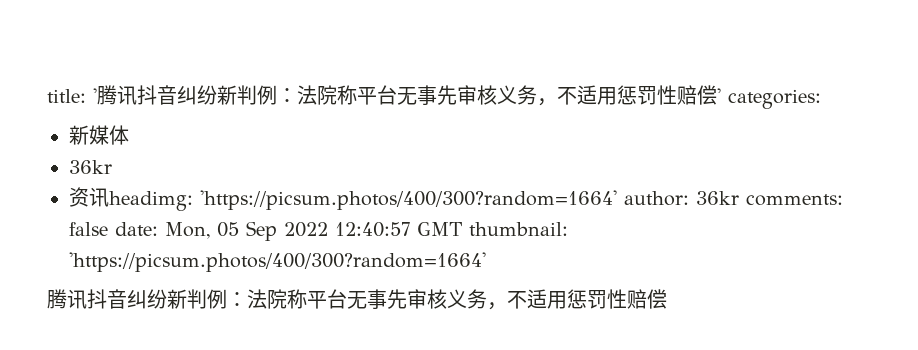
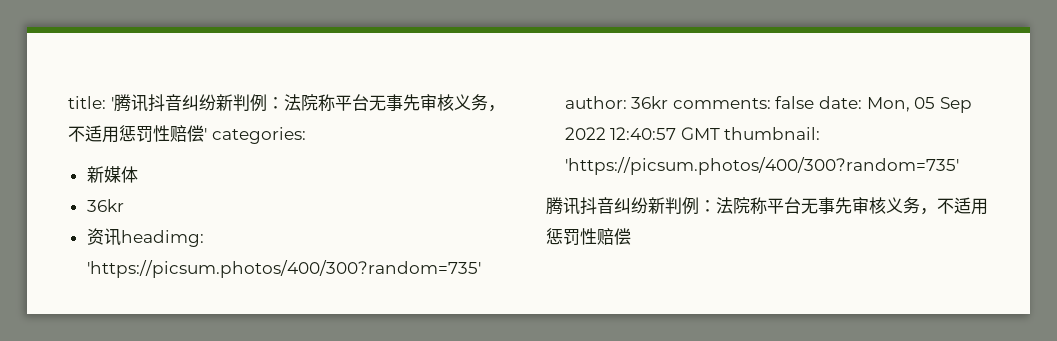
- 资讯headimg: 'https://picsum.photos/400/300?random=1664' author: 36kr comments: false date: Mon, 05 Sep 2022 12:40:57 GMT thumbnail: 'https://picsum.photos/400/300?random=1664'
+ 资讯headimg: 'https://picsum.photos/400/300?random=735' author: 36kr comments: false date: Mon, 05 Sep 2022 12:40:57 GMT thumbnail: 'https://picsum.photos/400/300?random=735'

